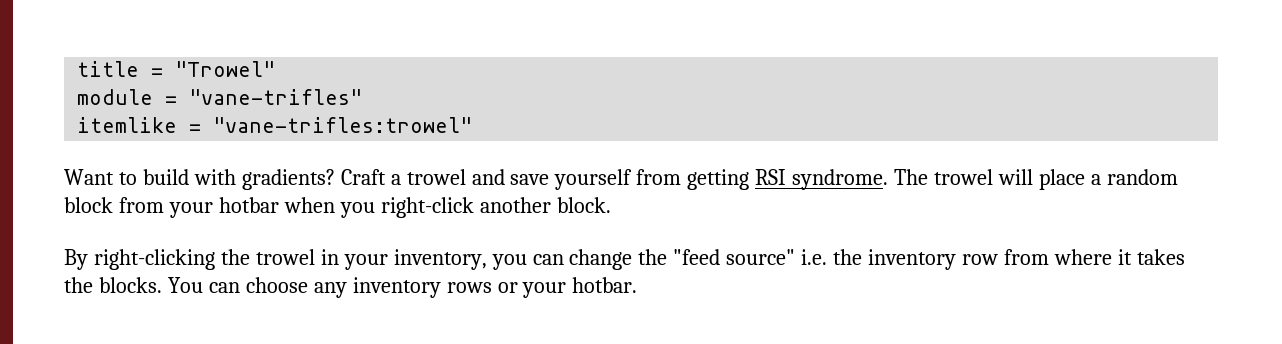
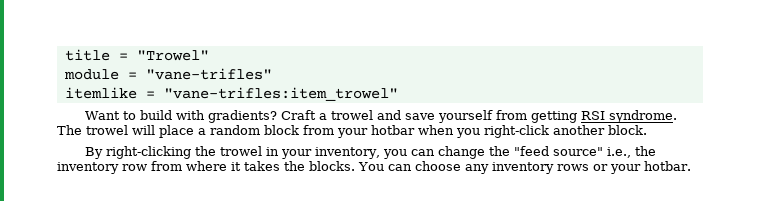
- itemlike = "vane-trifles:trowel"
+ itemlike = "vane-trifles:item_trowel"
- By right-clicking the trowel in your inventory, you can change the "feed source" i.e. the inventory row from where it takes the blocks.
+ By right-clicking the trowel in your inventory, you can change the "feed source" i.e., the inventory row from where it takes the blocks.

